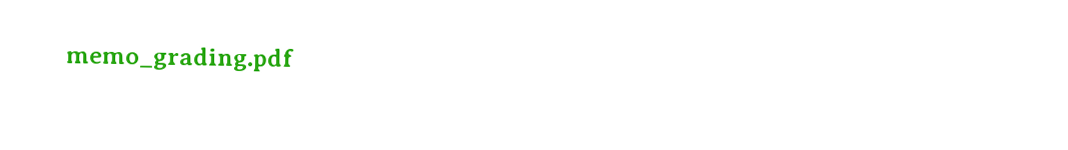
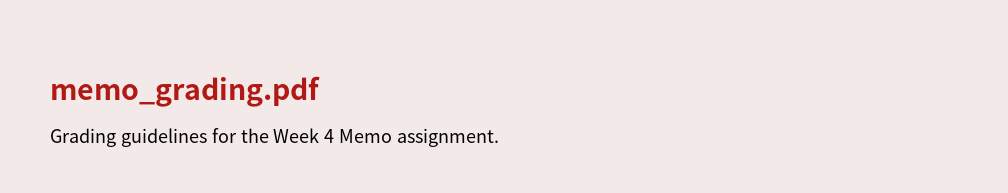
+ Grading guidelines for the Week 4 Memo assignment.

